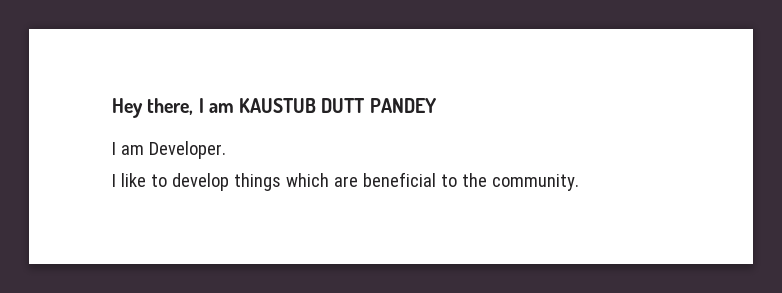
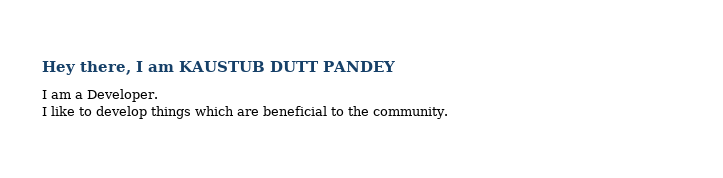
- I am Developer.
+ I am a Developer.

